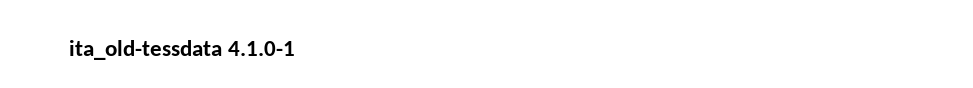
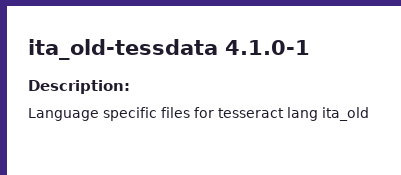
+ Description:
+ Language specific files for tesseract lang ita_old

